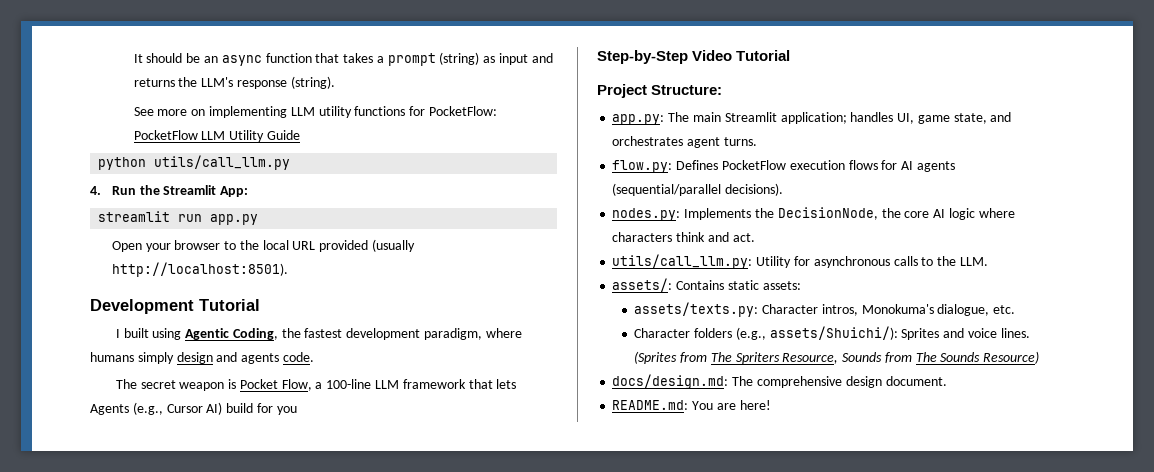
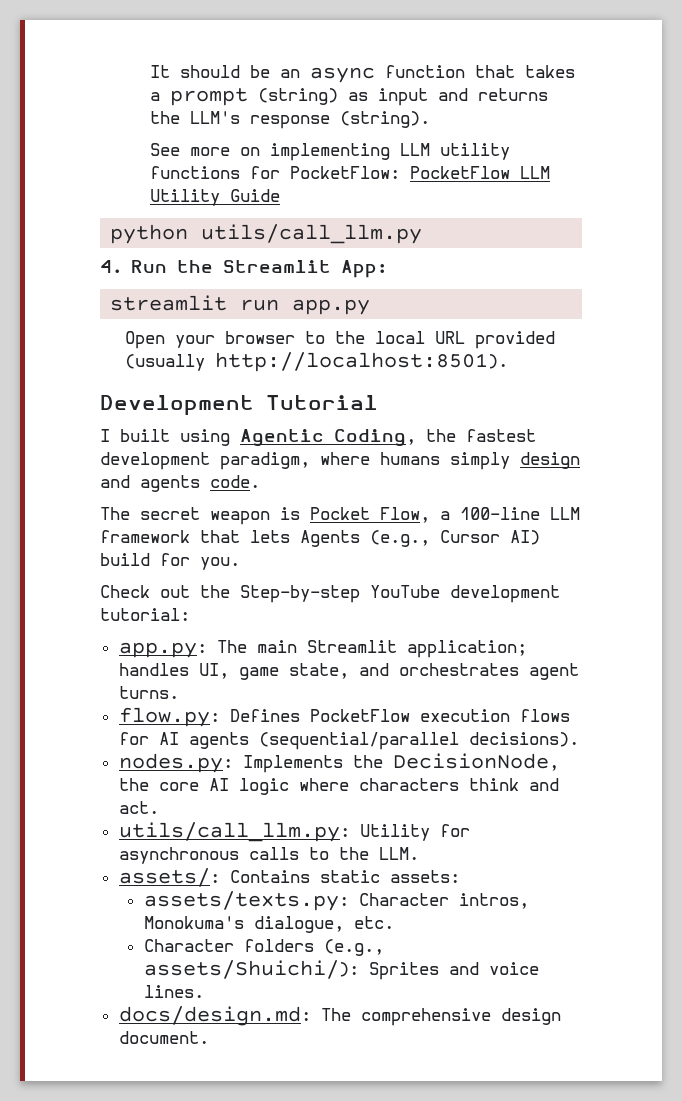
- The secret weapon is Pocket Flow, a 100-line LLM framework that lets Agents (e.g., Cursor AI) build for you
- Step-by-Step Video Tutorial
- Project Structure:
+ The secret weapon is Pocket Flow, a 100-line LLM framework that lets Agents (e.g., Cursor AI) build for you.
+ Check out the Step-by-step YouTube development tutorial:
- (Sprites from The Spriters Resource, Sounds from The Sounds Resource)
- README.md: You are here!

